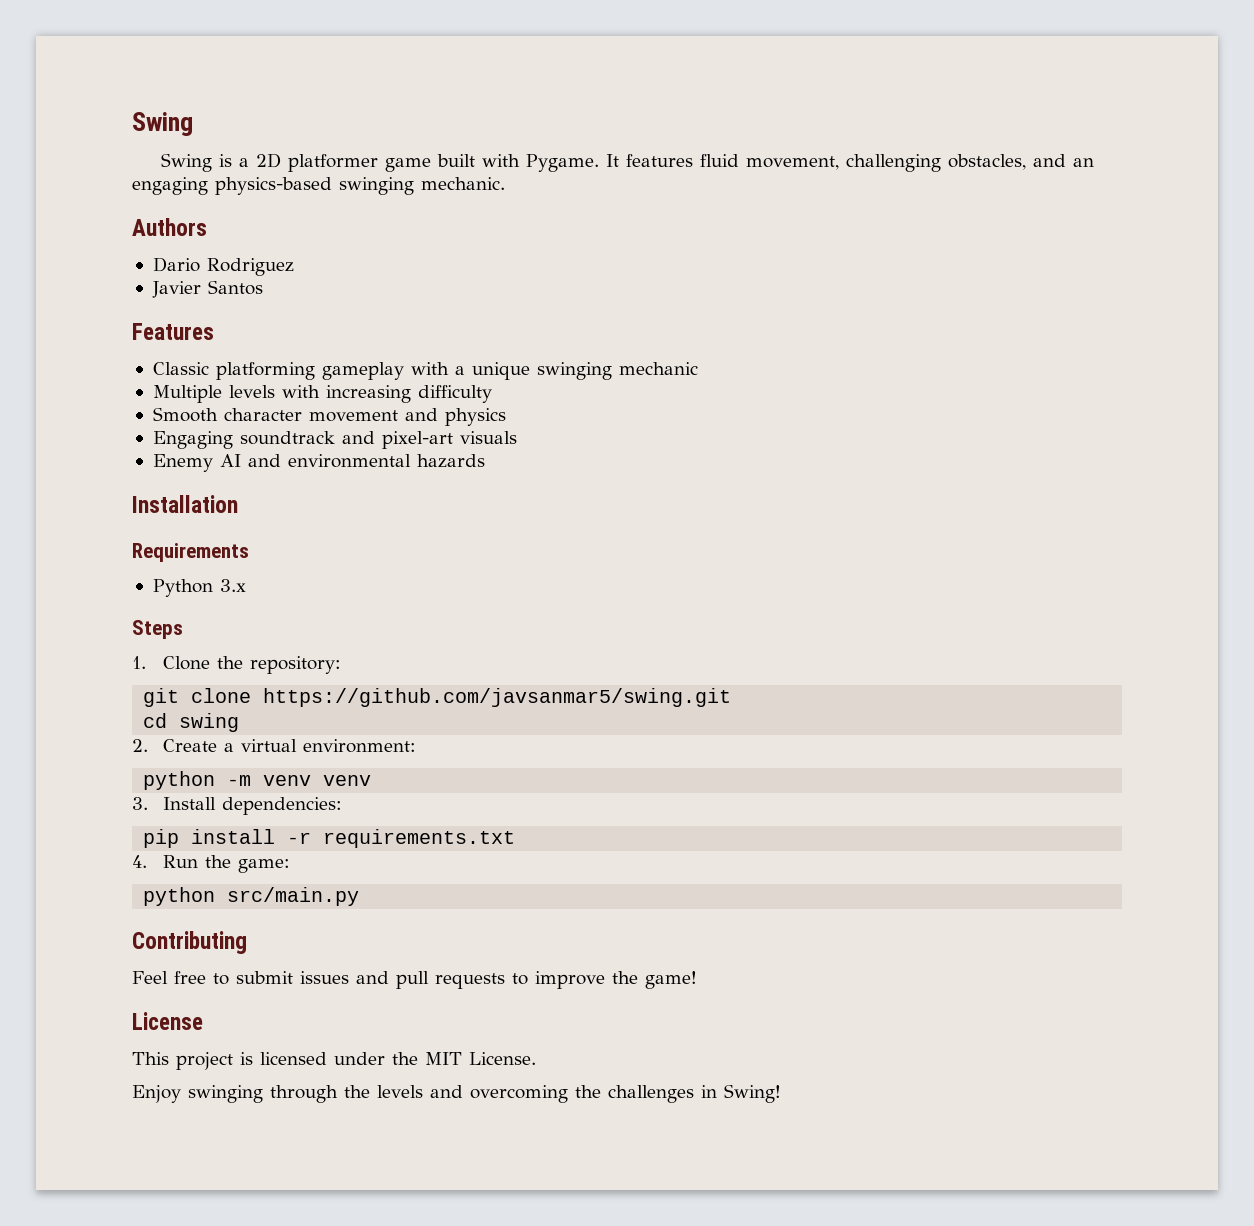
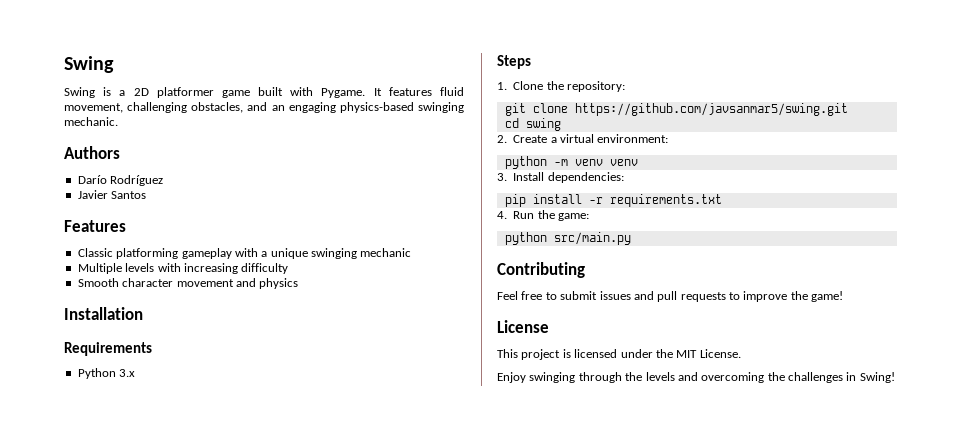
- Dario Rodriguez
+ Darío Rodríguez
- Engaging soundtrack and pixel-art visuals
- Enemy AI and environmental hazards

